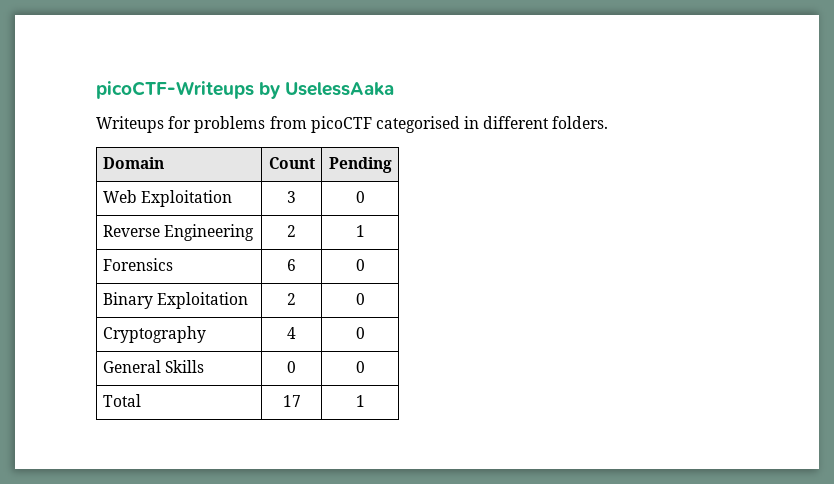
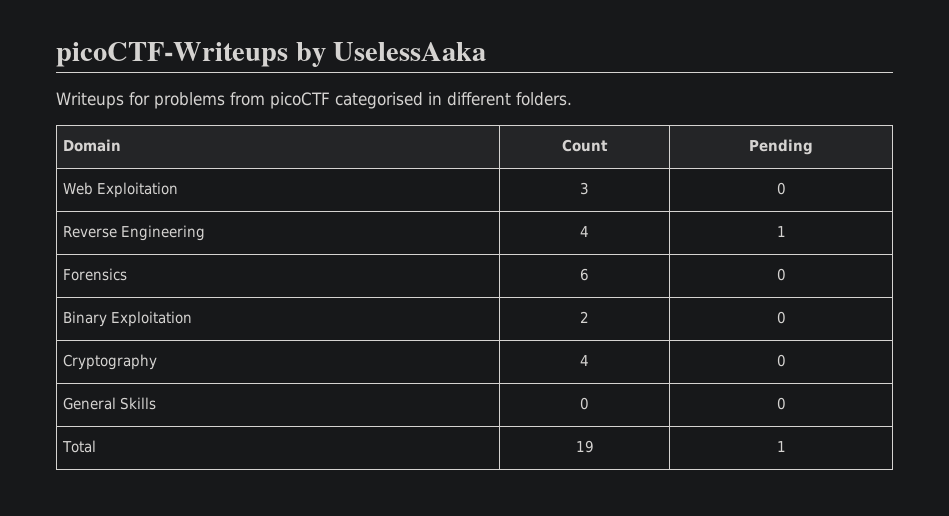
- Reverse Engineering | 2 | 1
+ Reverse Engineering | 4 | 1
- Total | 17 | 1
+ Total | 19 | 1

